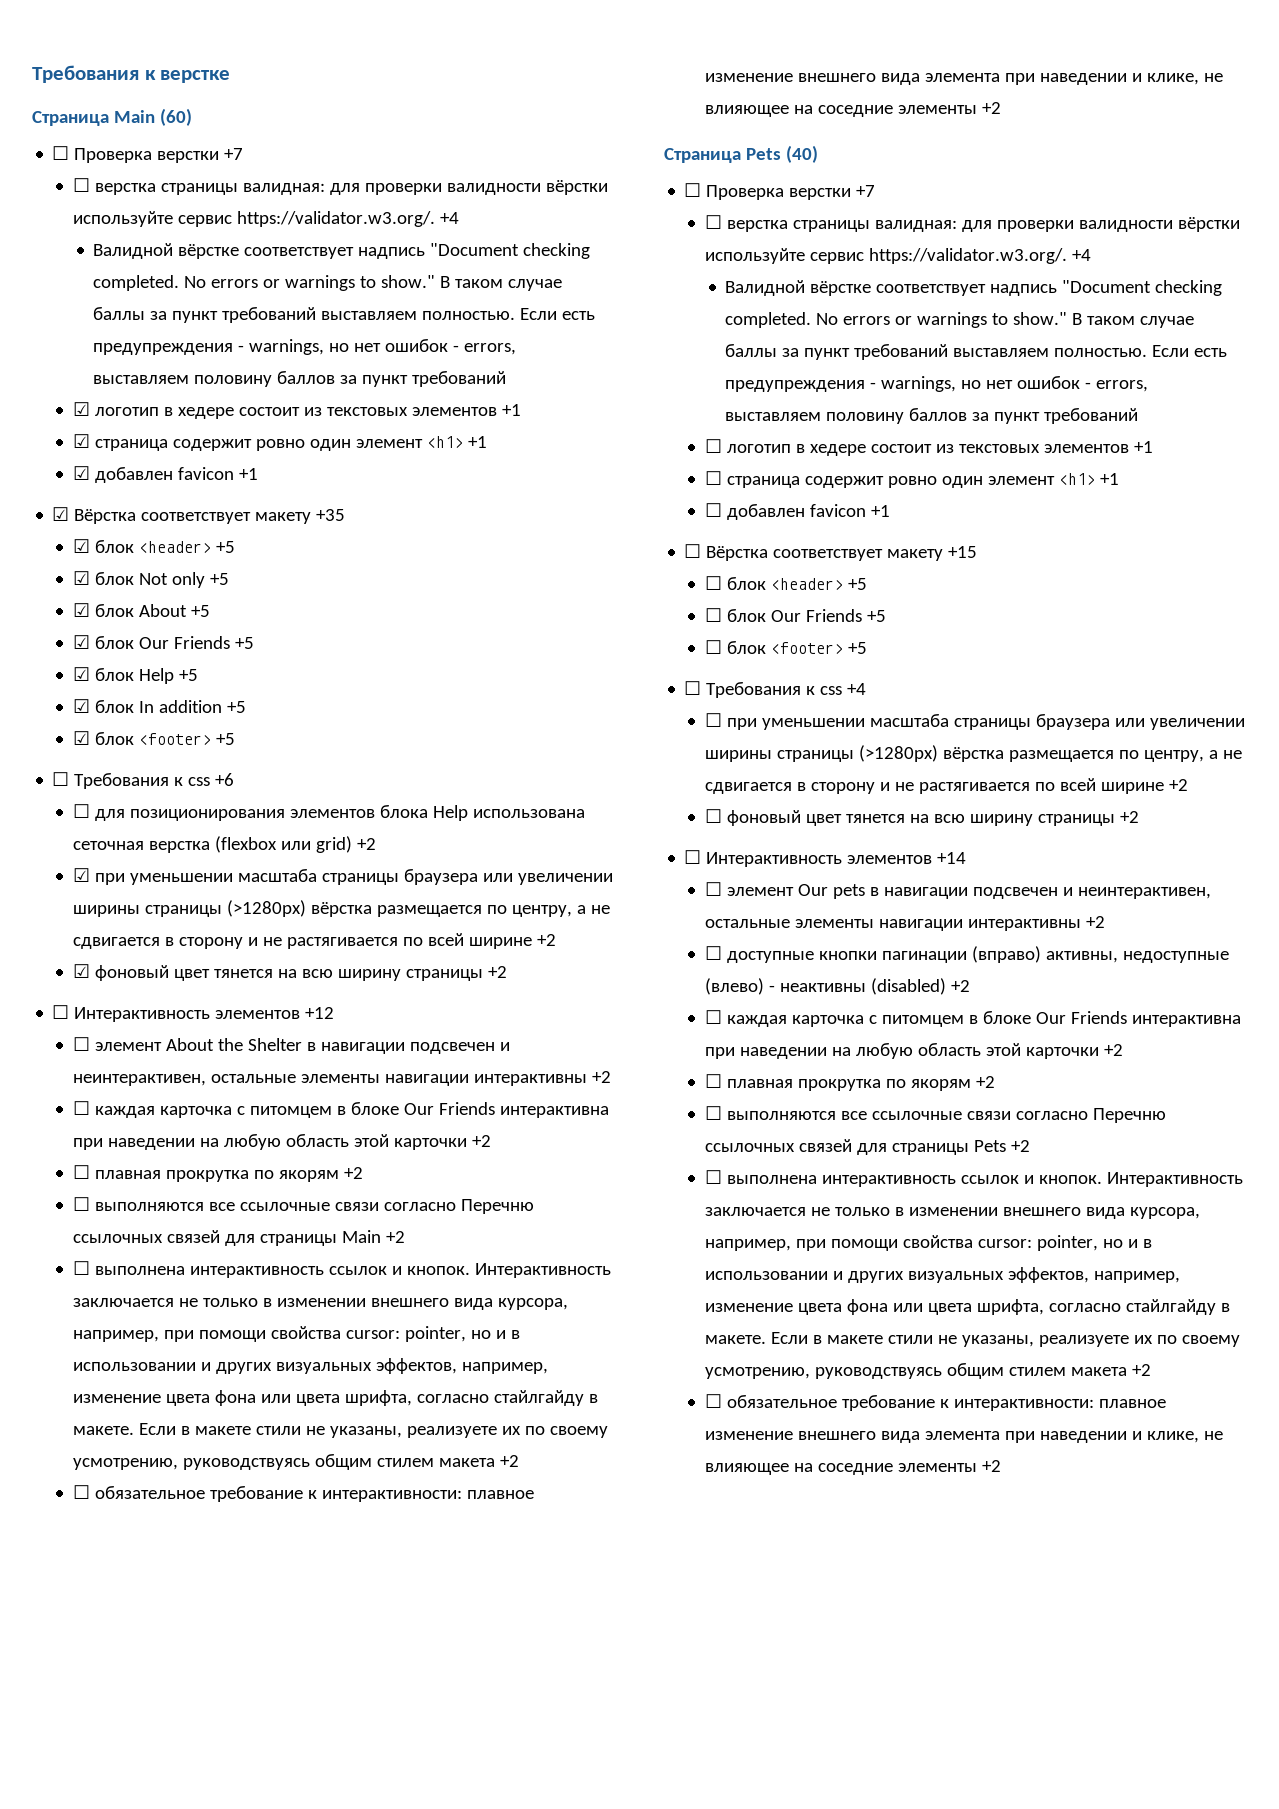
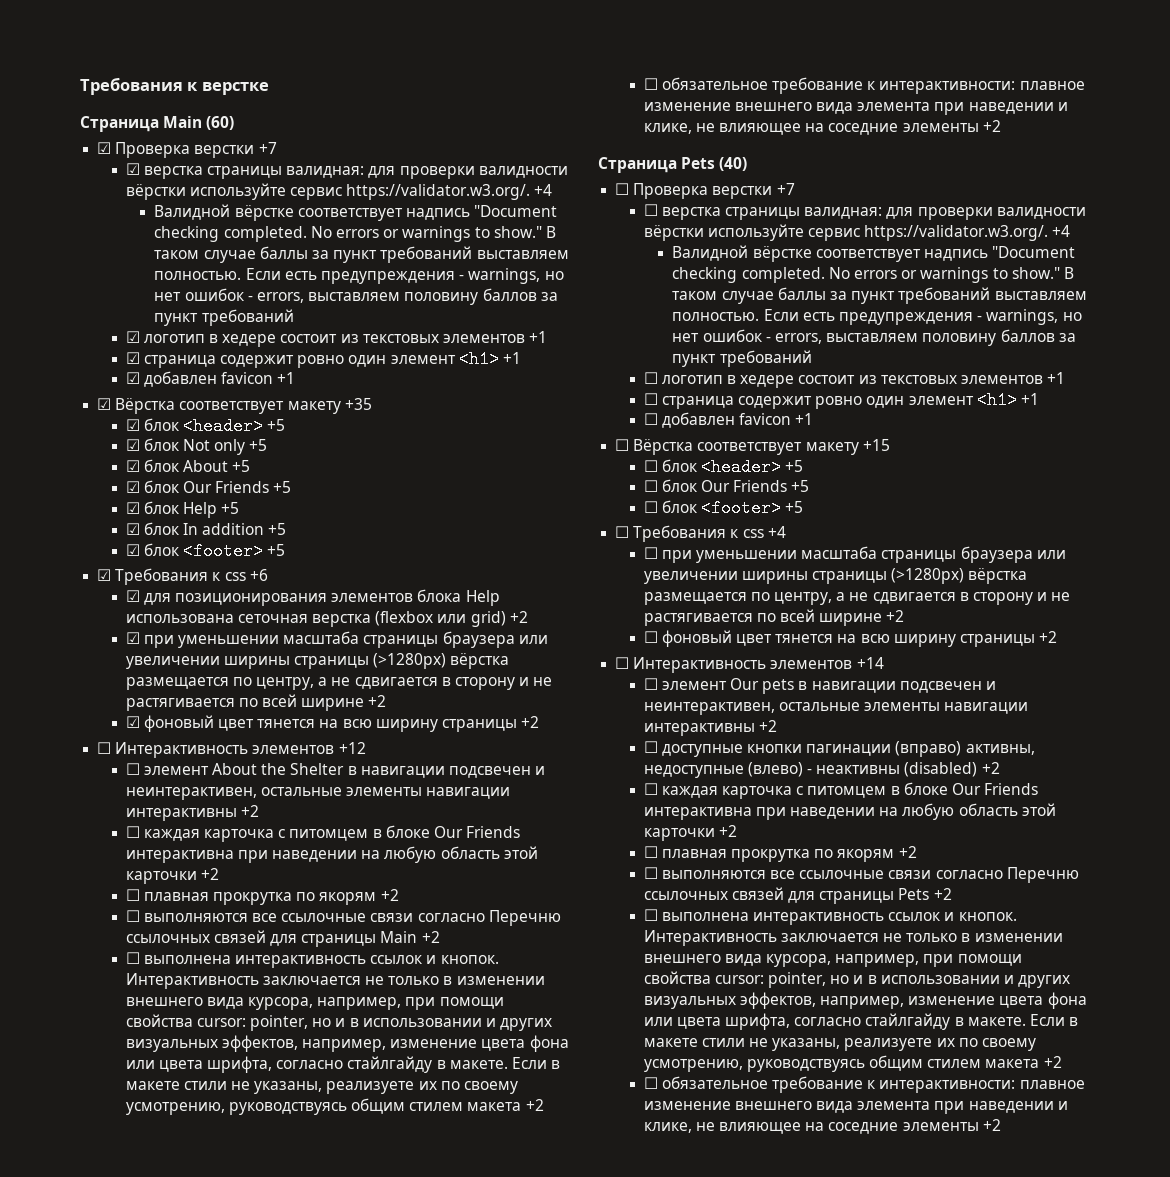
  Страница Main (60)
- ☐ Проверка верстки +7
- ☐ верстка страницы валидная: для проверки валидности вёрстки используйте сервис https://validator.w3.org/. +4
+ ☑ Проверка верстки +7
+ ☑ верстка страницы валидная: для проверки валидности вёрстки используйте сервис https://validator.w3.org/. +4
- ☐ Требования к css +6
+ ☑ Требования к css +6
- ☐ для позиционирования элементов блока Help использована сеточная верстка (flexbox или grid) +2
+ ☑ для позиционирования элементов блока Help использована сеточная верстка (flexbox или grid) +2

